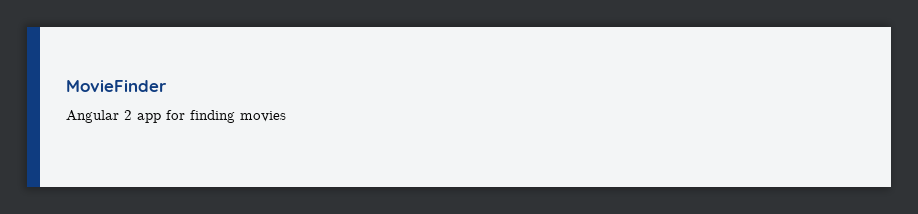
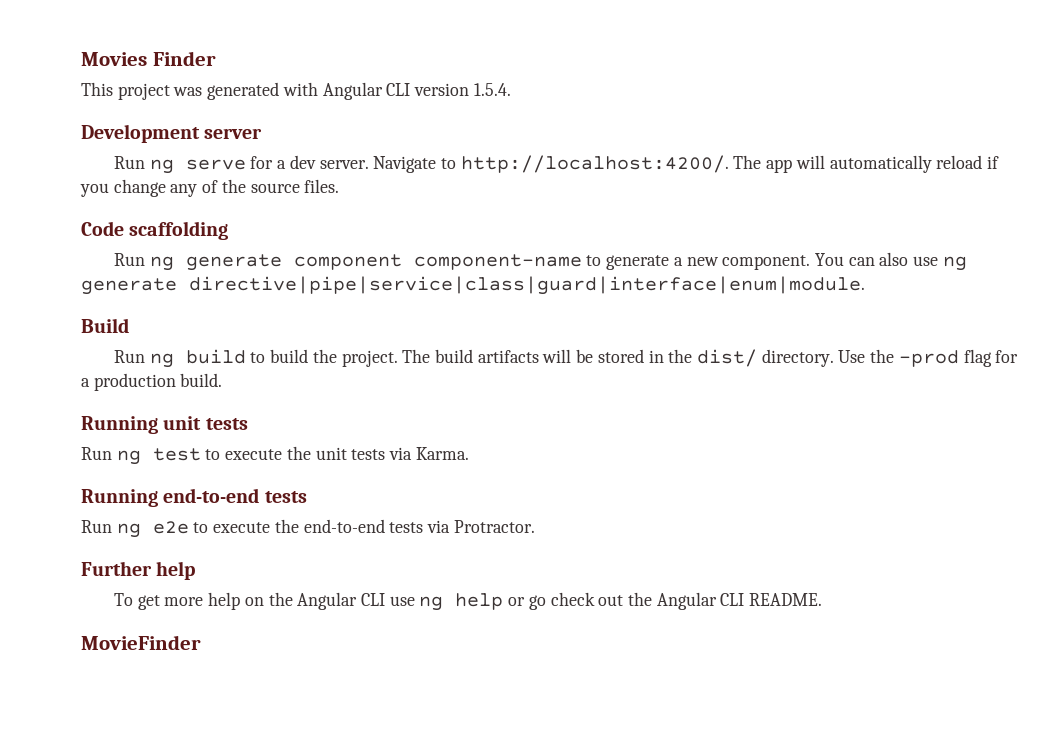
+ Movies Finder
+ This project was generated with Angular CLI version 1.5.4.
+ Development server
+ Run ng serve for a dev server. Navigate to http://localhost:4200/. The app will automatically reload if you change any of the source files.
+ Code scaffolding
+ Run ng generate component component-name to generate a new component. You can also use ng generate directive|pipe|service|class|guard|interface|enum|module.
+ Build
+ Run ng build to build the project. The build artifacts will be stored in the dist/ directory. Use the -prod flag for a production build.
+ Running unit tests
+ Run ng test to execute the unit tests via Karma.
+ Running end-to-end tests
+ Run ng e2e to execute the end-to-end tests via Protractor.
+ Further help
+ To get more help on the Angular CLI use ng help or go check out the Angular CLI README.
  MovieFinder
- Angular 2 app for finding movies

